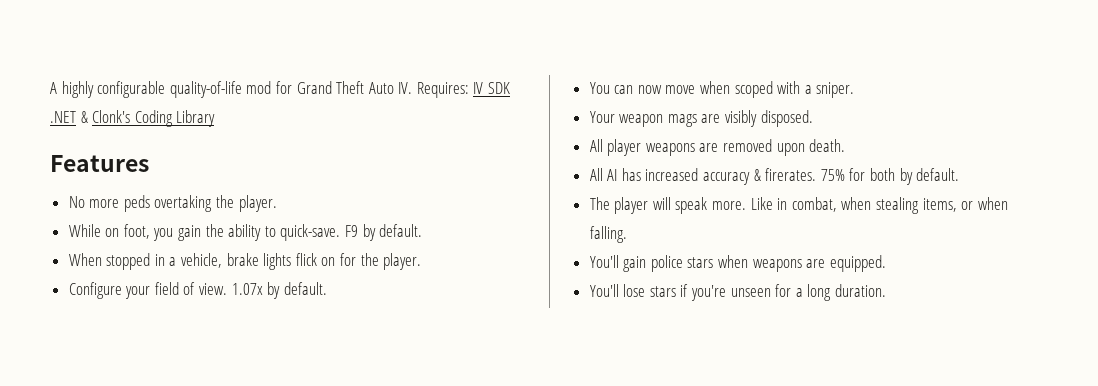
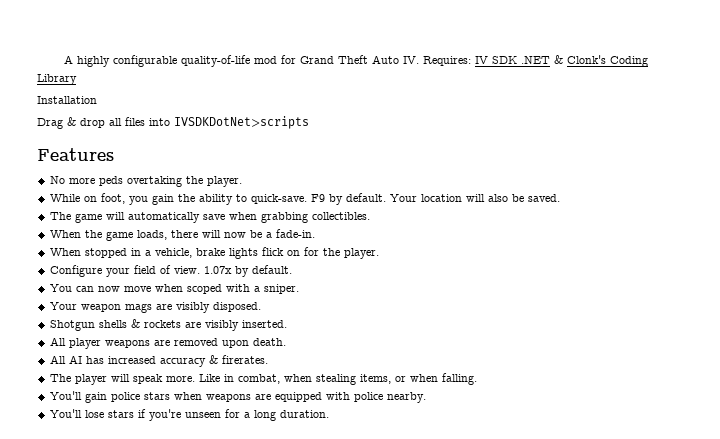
+ Installation
+ Drag & drop all files into IVSDKDotNet>scripts
+ Your location will also be saved.
+ The game will automatically save when grabbing collectibles.
+ When the game loads, there will now be a fade-in.
+ Shotgun shells & rockets are visibly inserted.
- 75% for both by default.
- You'll gain police stars when weapons are equipped.
+ You'll gain police stars when weapons are equipped with police nearby.

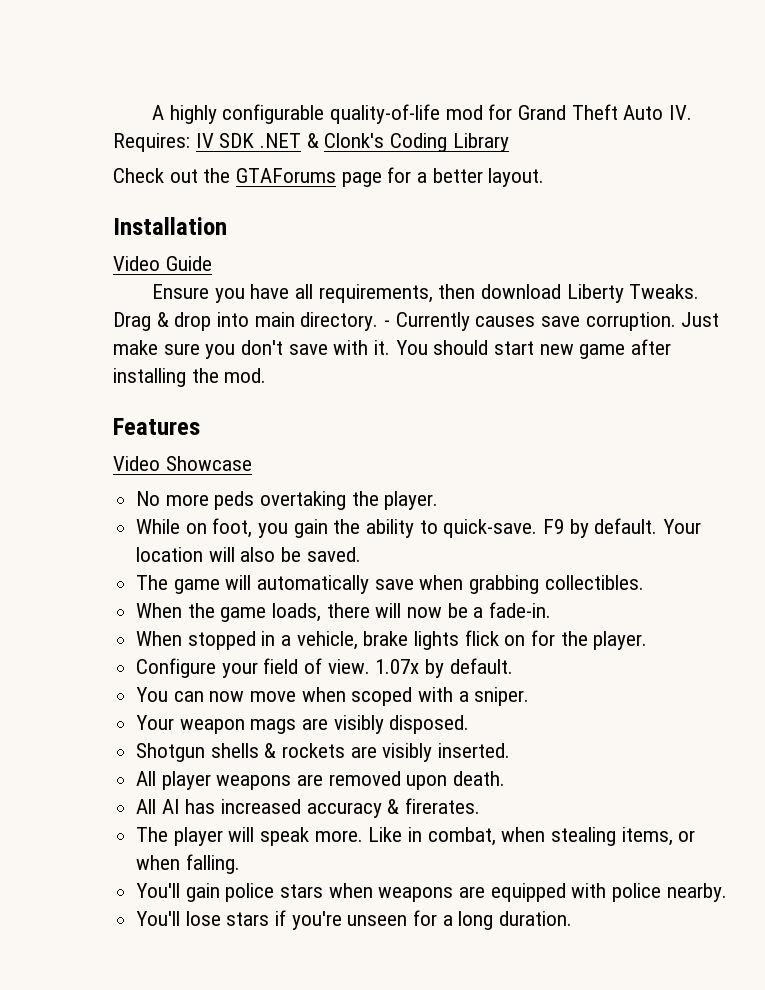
+ Check out the GTAForums page for a better layout.
  Installation
- Drag & drop all files into IVSDKDotNet>scripts
+ Video Guide
+ Ensure you have all requirements, then download Liberty Tweaks. Drag & drop into main directory. - Currently causes save corruption. Just make sure you don't save with it. You should start new game after installing the mod.
+ Video Showcase

